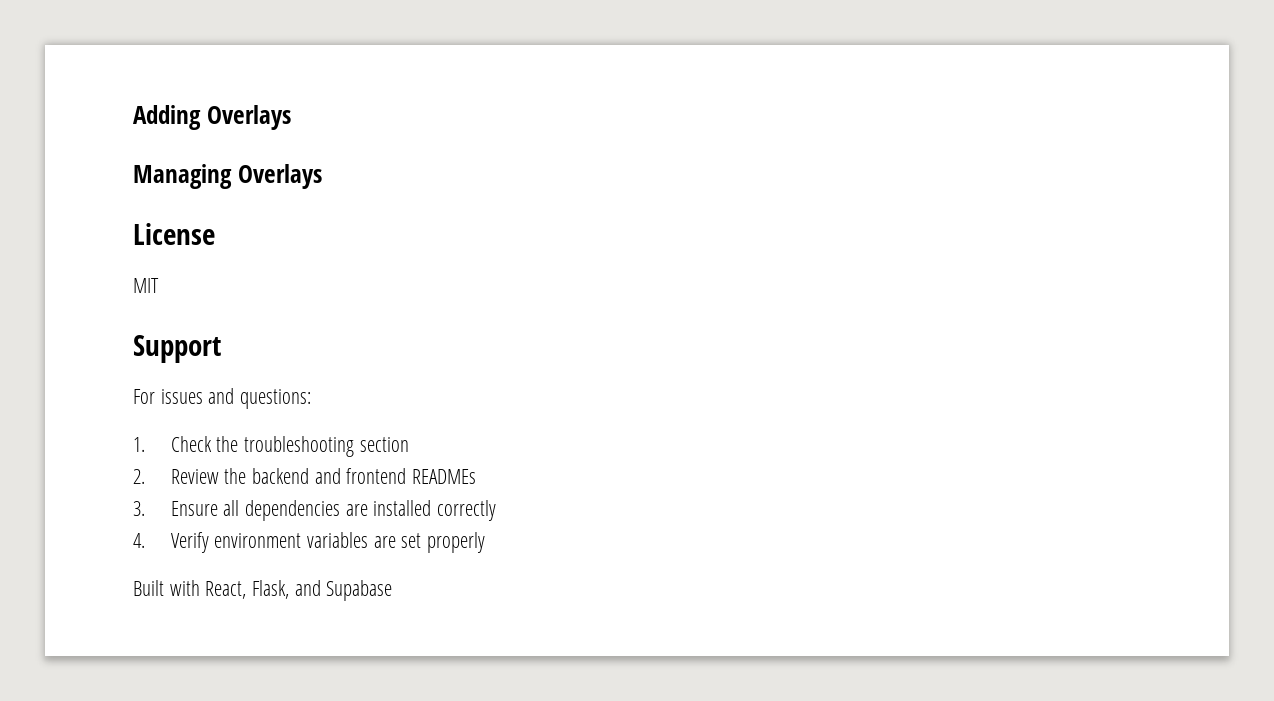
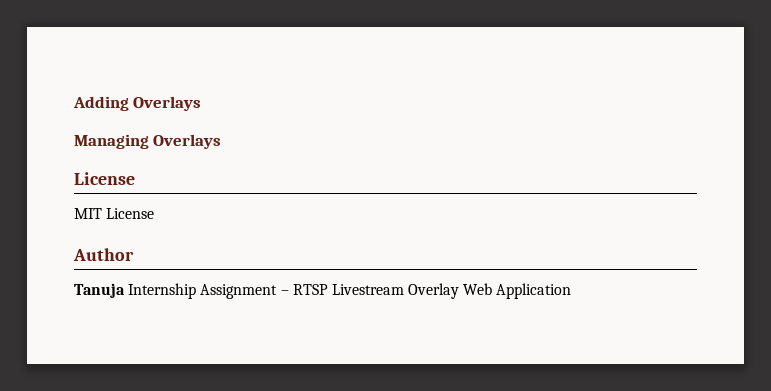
- MIT
- Support
- For issues and questions:
- 1. Check the troubleshooting section
- 2. Review the backend and frontend READMEs
- 3. Ensure all dependencies are installed correctly
- 4. Verify environment variables are set properly
- Built with React, Flask, and Supabase
+ MIT License
+ Author
+ Tanuja Internship Assignment – RTSP Livestream Overlay Web Application

